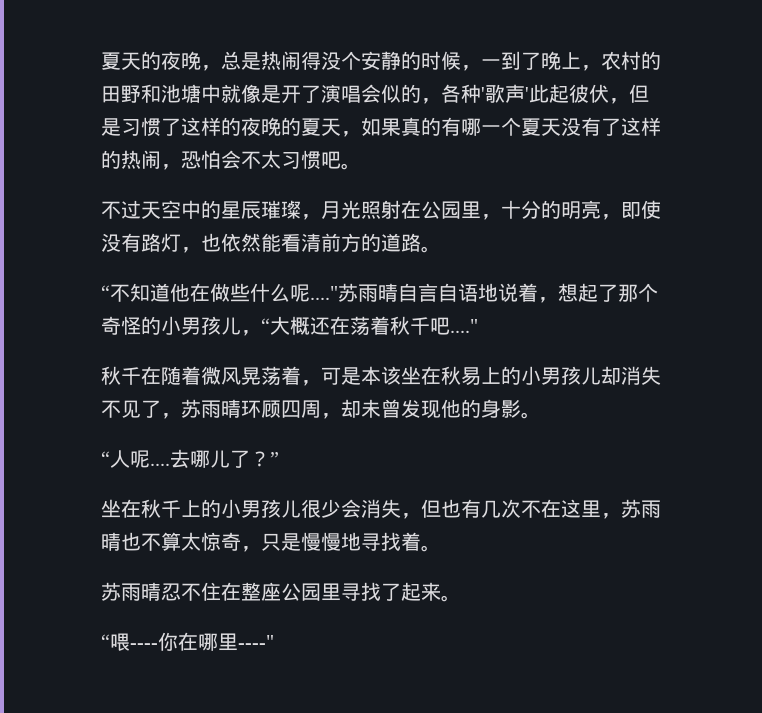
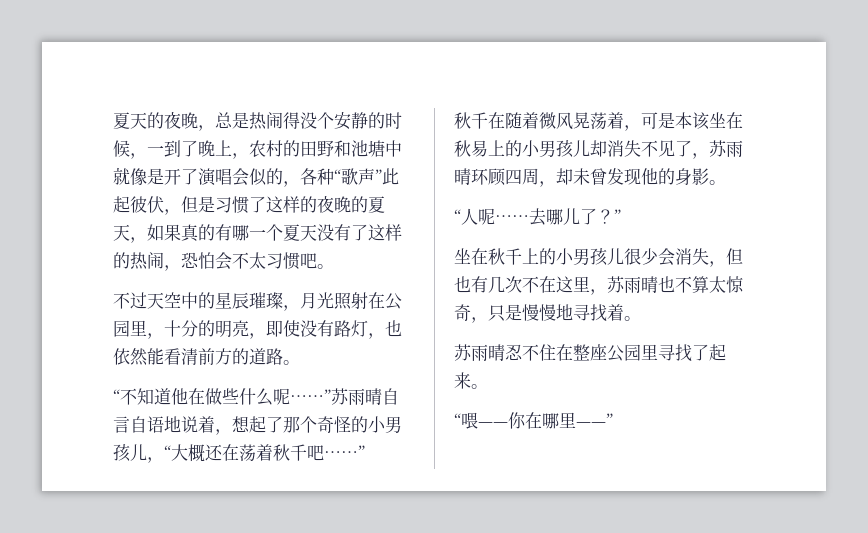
- 夏天的夜晚，总是热闹得没个安静的时候，一到了晚上，农村的田野和池塘中就像是开了演唱会似的，各种'歌声'此起彼伏，但是习惯了这样的夜晚的夏天，如果真的有哪一个夏天没有了这样的热闹，恐怕会不太习惯吧。
+ 夏天的夜晚，总是热闹得没个安静的时候，一到了晚上，农村的田野和池塘中就像是开了演唱会似的，各种“歌声”此起彼伏，但是习惯了这样的夜晚的夏天，如果真的有哪一个夏天没有了这样的热闹，恐怕会不太习惯吧。
- “不知道他在做些什么呢...."
+ “不知道他在做些什么呢……”
- 苏雨晴自言自语地说着，想起了那个奇怪的小男孩儿，“大概还在荡着秋千吧...."
+ 苏雨晴自言自语地说着，想起了那个奇怪的小男孩儿，“大概还在荡着秋千吧……”
- “人呢....
+ “人呢……
- “喂----你在哪里----"
+ “喂——你在哪里——”

